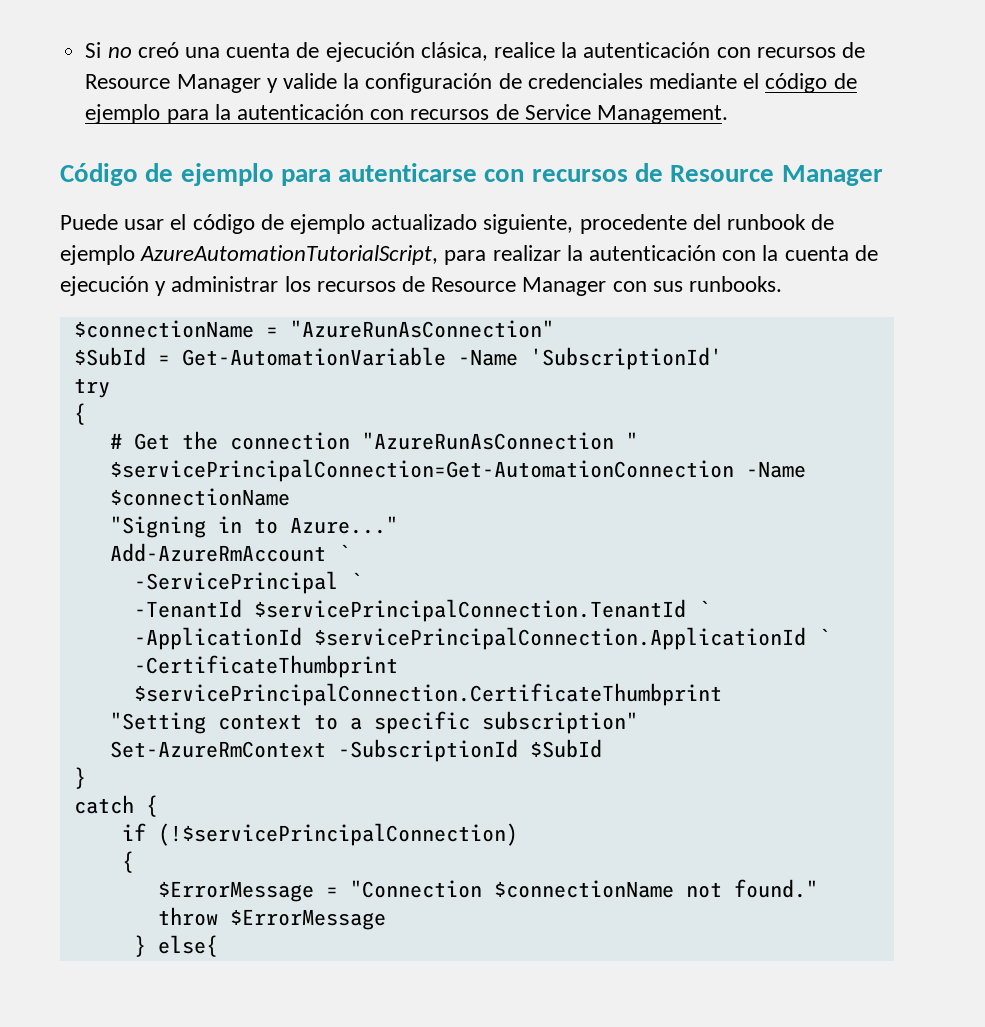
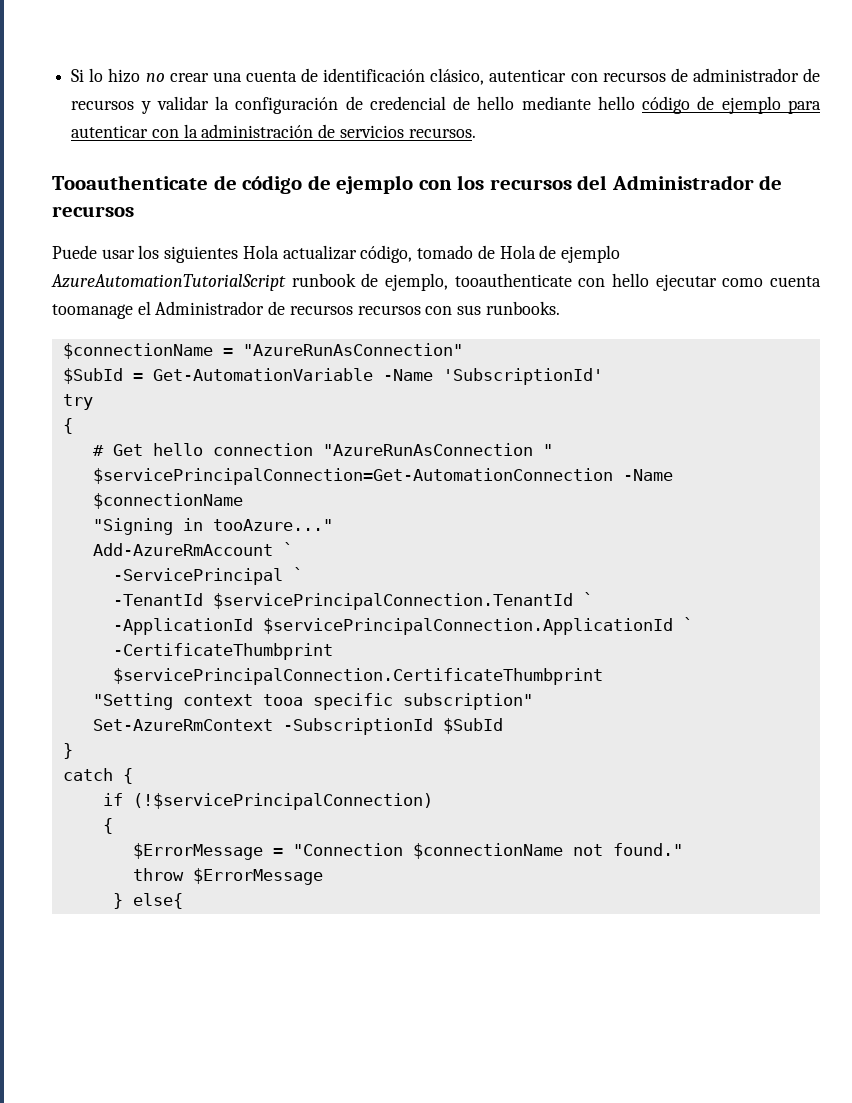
- Si no creó una cuenta de ejecución clásica, realice la autenticación con recursos de Resource Manager y valide la configuración de credenciales mediante el código de ejemplo para la autenticación con recursos de Service Management.
- Código de ejemplo para autenticarse con recursos de Resource Manager
- Puede usar el código de ejemplo actualizado siguiente, procedente del runbook de ejemplo AzureAutomationTutorialScript, para realizar la autenticación con la cuenta de ejecución y administrar los recursos de Resource Manager con sus runbooks.
+ Si lo hizo no crear una cuenta de identificación clásico, autenticar con recursos de administrador de recursos y validar la configuración de credencial de hello mediante hello código de ejemplo para autenticar con la administración de servicios recursos.
+ Tooauthenticate de código de ejemplo con los recursos del Administrador de recursos
+ Puede usar los siguientes Hola actualizar código, tomado de Hola de ejemplo AzureAutomationTutorialScript runbook de ejemplo, tooauthenticate con hello ejecutar como cuenta toomanage el Administrador de recursos recursos con sus runbooks.
- # Get the connection "AzureRunAsConnection "
+ # Get hello connection "AzureRunAsConnection "
- "Signing in to Azure..."
+ "Signing in tooAzure..."
- "Setting context to a specific subscription"
+ "Setting context tooa specific subscription"

